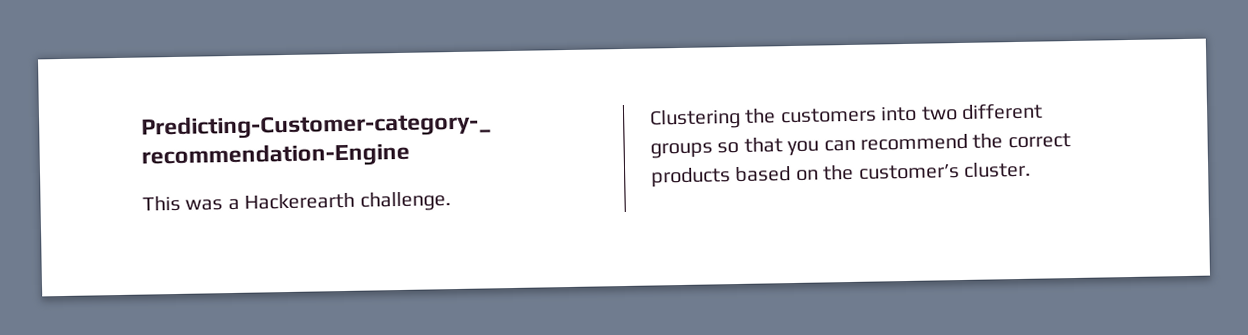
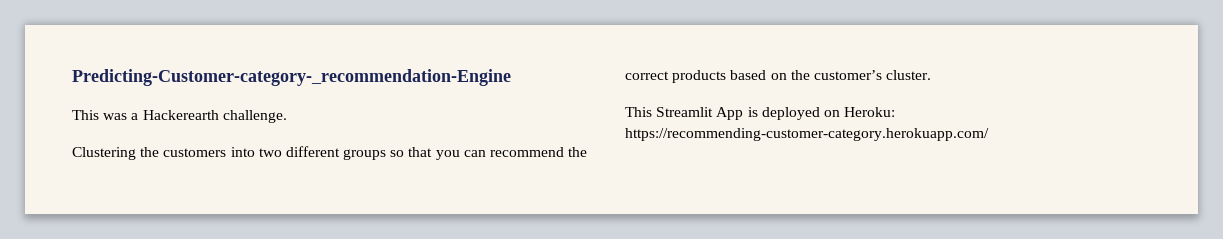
+ This Streamlit App is deployed on Heroku: https://recommending-customer-category.herokuapp.com/

